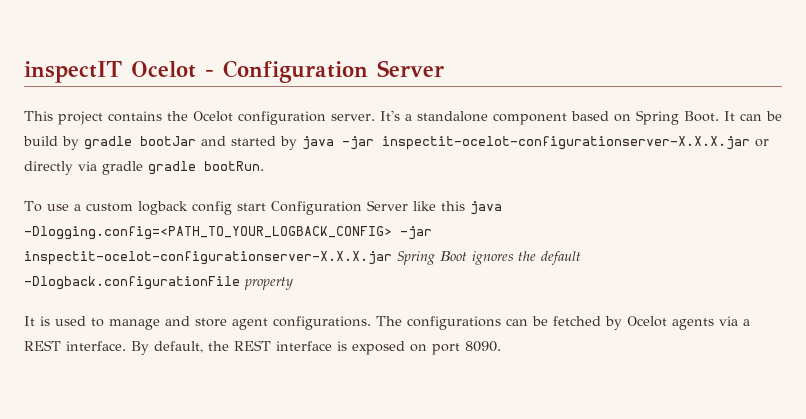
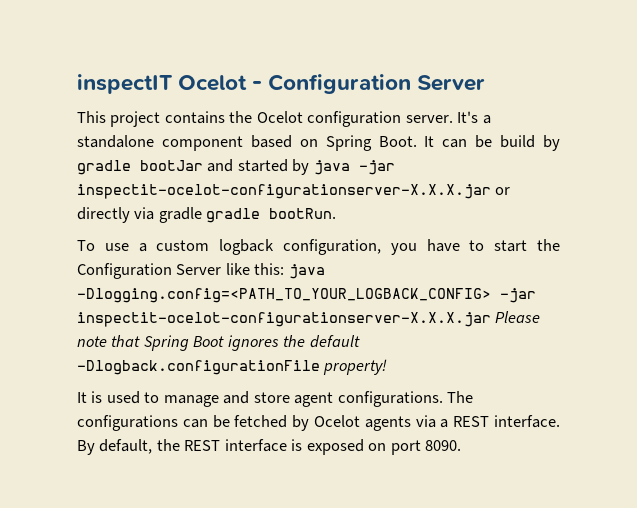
- To use a custom logback config start Configuration Server like this java -Dlogging.config=<PATH_TO_YOUR_LOGBACK_CONFIG> -jar inspectit-ocelot-configurationserver-X.X.X.jar Spring Boot ignores the default -Dlogback.configurationFile property
+ To use a custom logback configuration, you have to start the Configuration Server like this: java -Dlogging.config=<PATH_TO_YOUR_LOGBACK_CONFIG> -jar inspectit-ocelot-configurationserver-X.X.X.jar Please note that Spring Boot ignores the default -Dlogback.configurationFile property!

